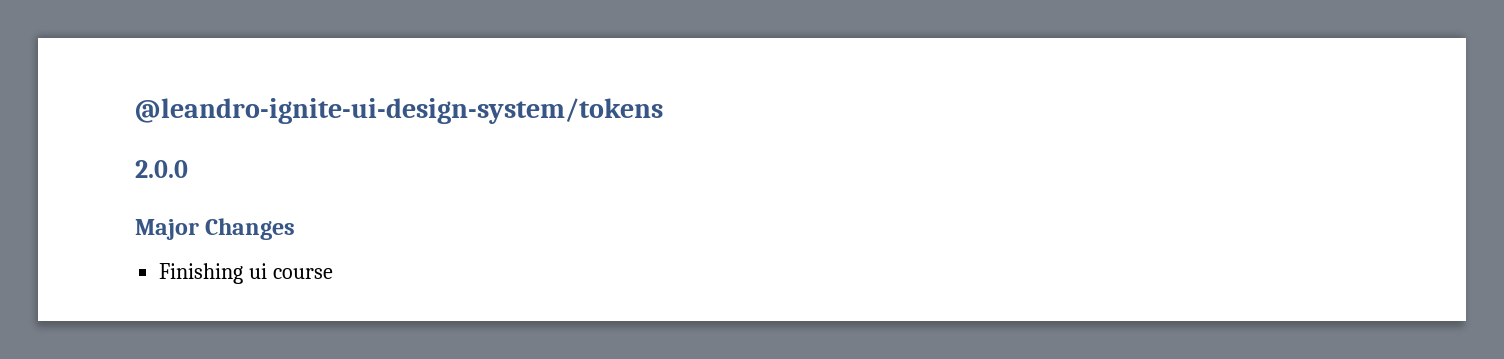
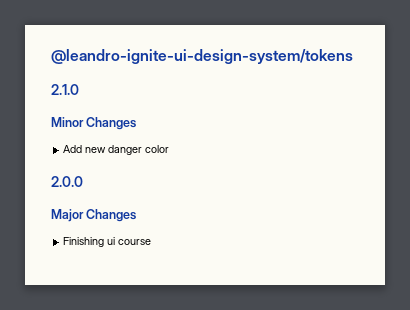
+ 2.1.0
+ Minor Changes
+ Add new danger color

